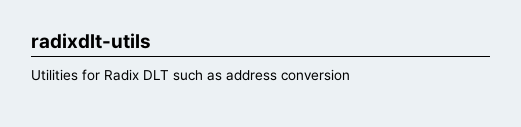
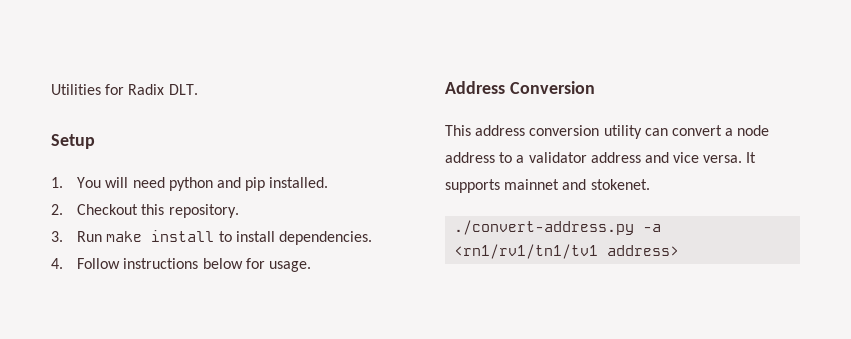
- radixdlt-utils
- Utilities for Radix DLT such as address conversion
+ Utilities for Radix DLT.
+ Setup
+ 1. You will need python and pip installed.
+ 2. Checkout this repository.
+ 3. Run make install to install dependencies.
+ 4. Follow instructions below for usage.
+ Address Conversion
+ This address conversion utility can convert a node address to a validator address and vice versa. It supports mainnet and stokenet.
+ ./convert-address.py -a <rn1/rv1/tn1/tv1 address>

